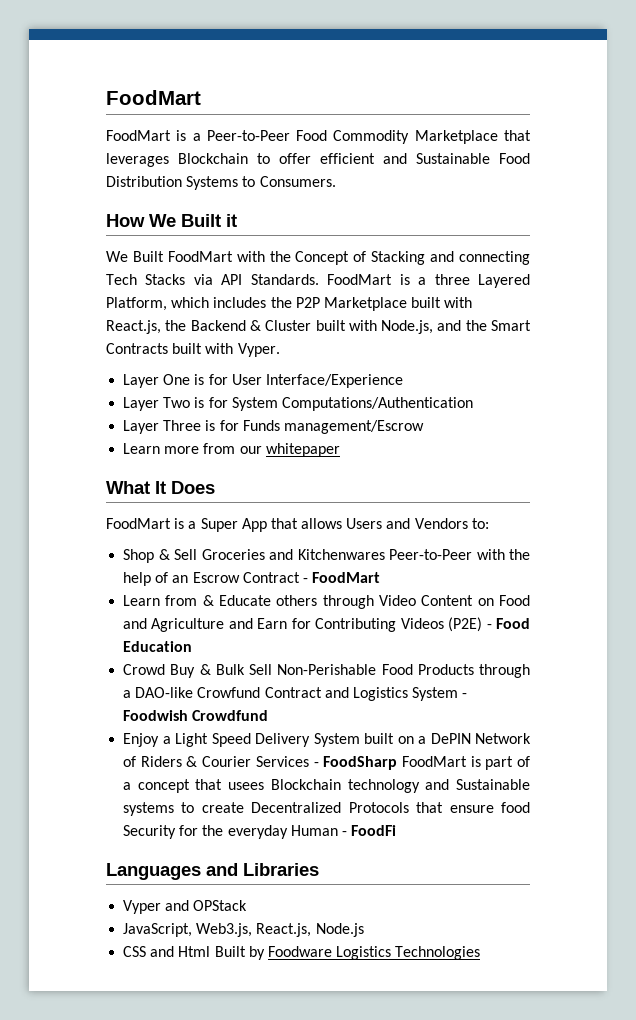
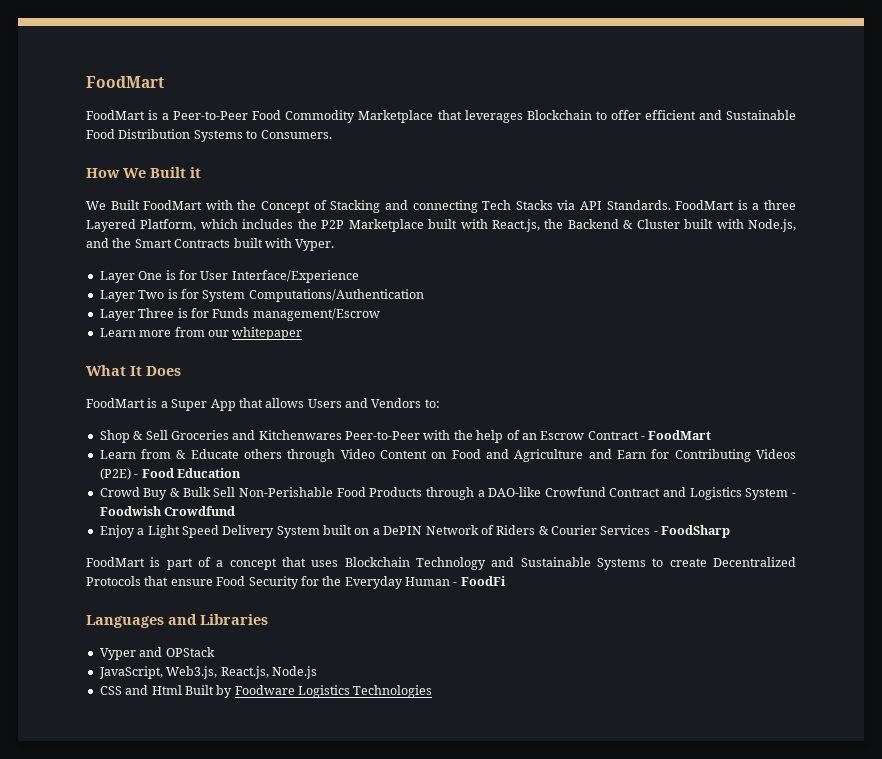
- Enjoy a Light Speed Delivery System built on a DePIN Network of Riders & Courier Services - FoodSharp FoodMart is part of a concept that usees Blockchain technology and Sustainable systems to create Decentralized Protocols that ensure food Security for the everyday Human - FoodFi
+ Enjoy a Light Speed Delivery System built on a DePIN Network of Riders & Courier Services - FoodSharp
+ FoodMart is part of a concept that uses Blockchain Technology and Sustainable Systems to create Decentralized Protocols that ensure Food Security for the Everyday Human - FoodFi

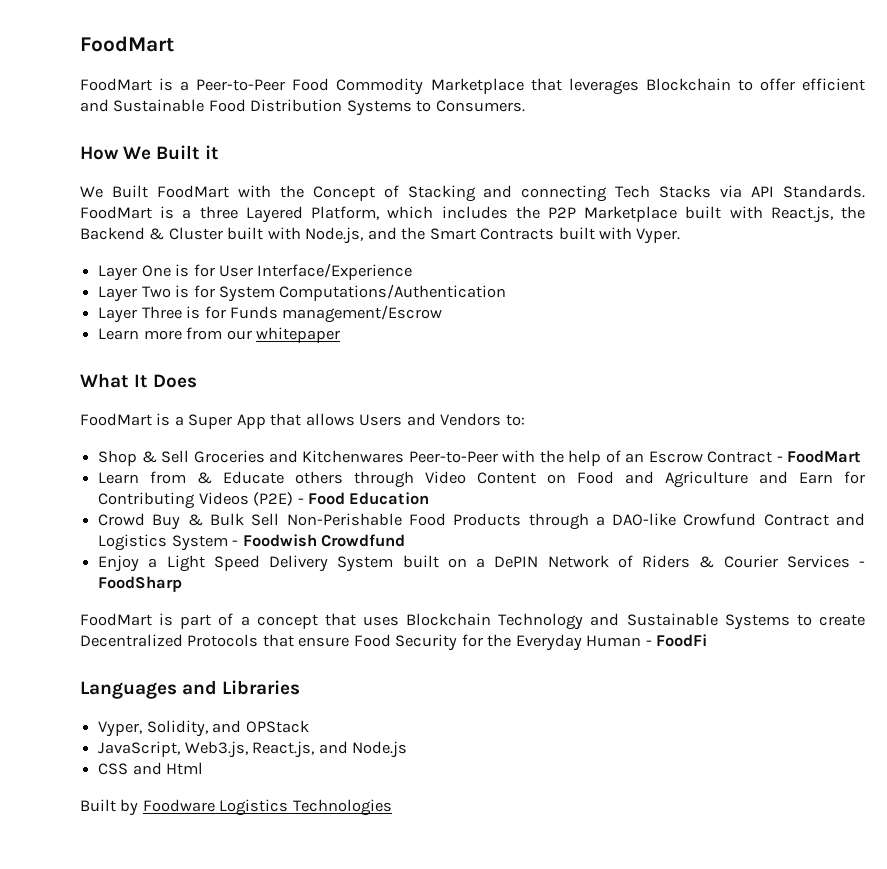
- Vyper and OPStack
+ Vyper, Solidity, and OPStack
- JavaScript, Web3.js, React.js, Node.js
+ JavaScript, Web3.js, React.js, and Node.js
- CSS and Html Built by Foodware Logistics Technologies
+ CSS and Html
+ Built by Foodware Logistics Technologies

